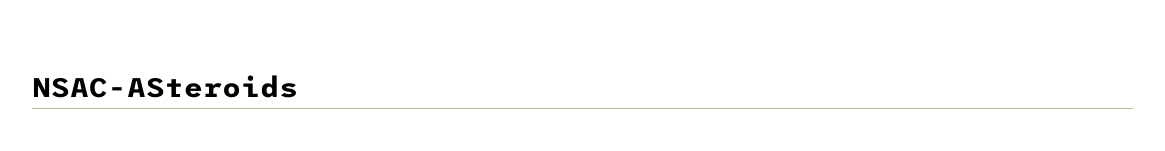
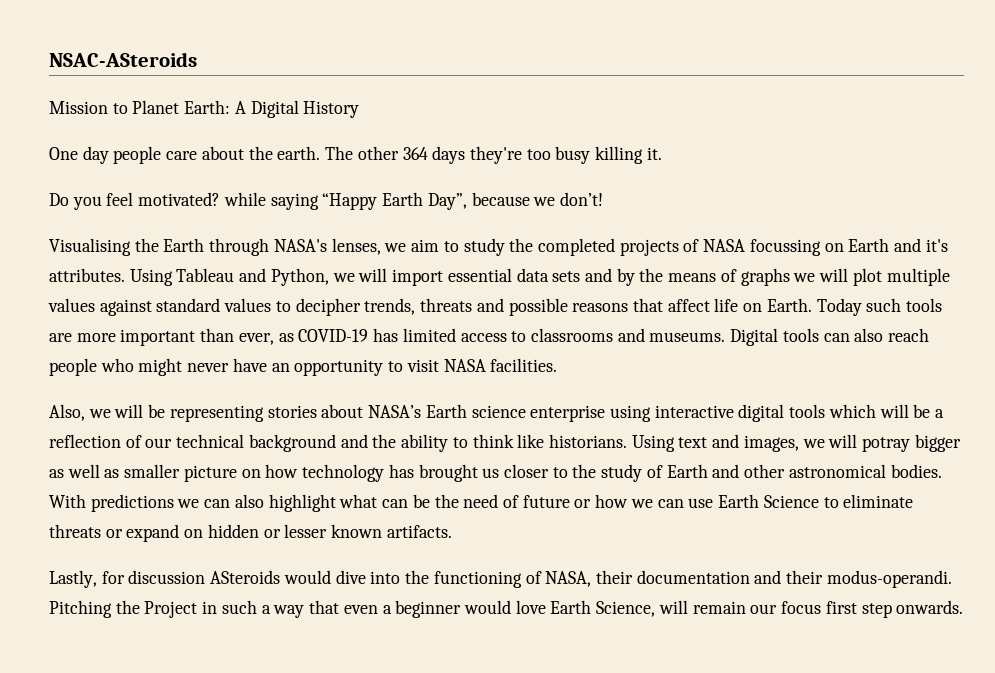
+ Mission to Planet Earth: A Digital History
+ One day people care about the earth. The other 364 days they're too busy killing it.
+ Do you feel motivated? while saying “Happy Earth Day”, because we don’t!
+ Visualising the Earth through NASA's lenses, we aim to study the completed projects of NASA focussing on Earth and it's attributes. Using Tableau and Python, we will import essential data sets and by the means of graphs we will plot multiple values against standard values to decipher trends, threats and possible reasons that affect life on Earth. Today such tools are more important than ever, as COVID-19 has limited access to classrooms and museums. Digital tools can also reach people who might never have an opportunity to visit NASA facilities.
+ Also, we will be representing stories about NASA’s Earth science enterprise using interactive digital tools which will be a reflection of our technical background and the ability to think like historians. Using text and images, we will potray bigger as well as smaller picture on how technology has brought us closer to the study of Earth and other astronomical bodies. With predictions we can also highlight what can be the need of future or how we can use Earth Science to eliminate threats or expand on hidden or lesser known artifacts.
+ Lastly, for discussion ASteroids would dive into the functioning of NASA, their documentation and their modus-operandi. Pitching the Project in such a way that even a beginner would love Earth Science, will remain our focus first step onwards.

